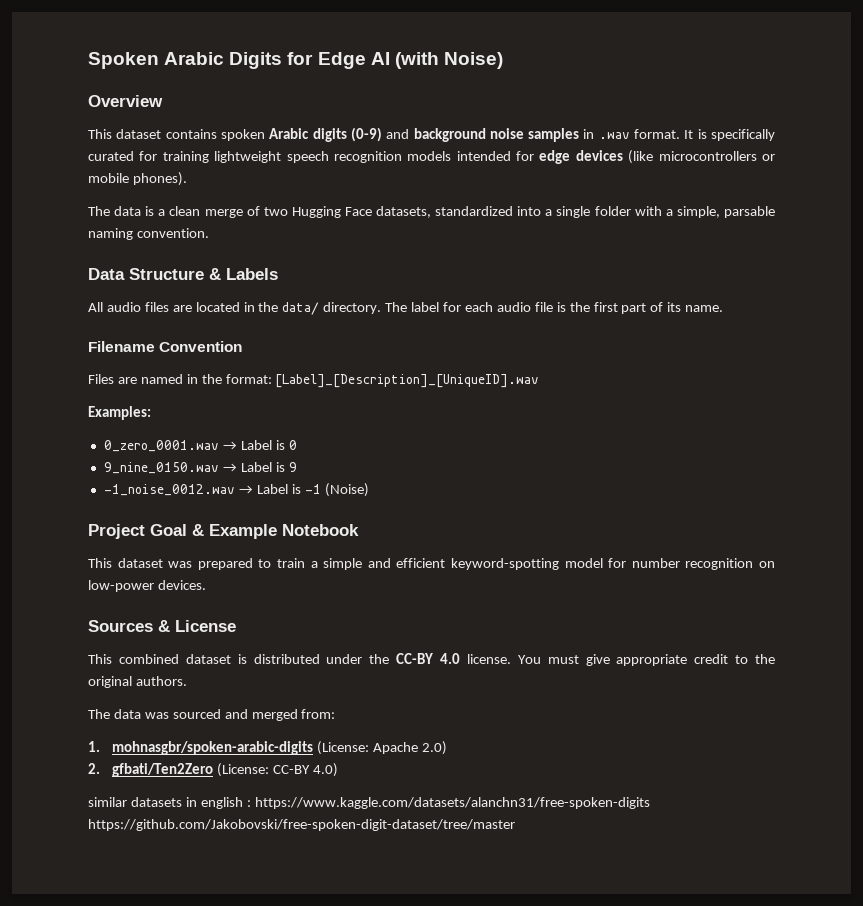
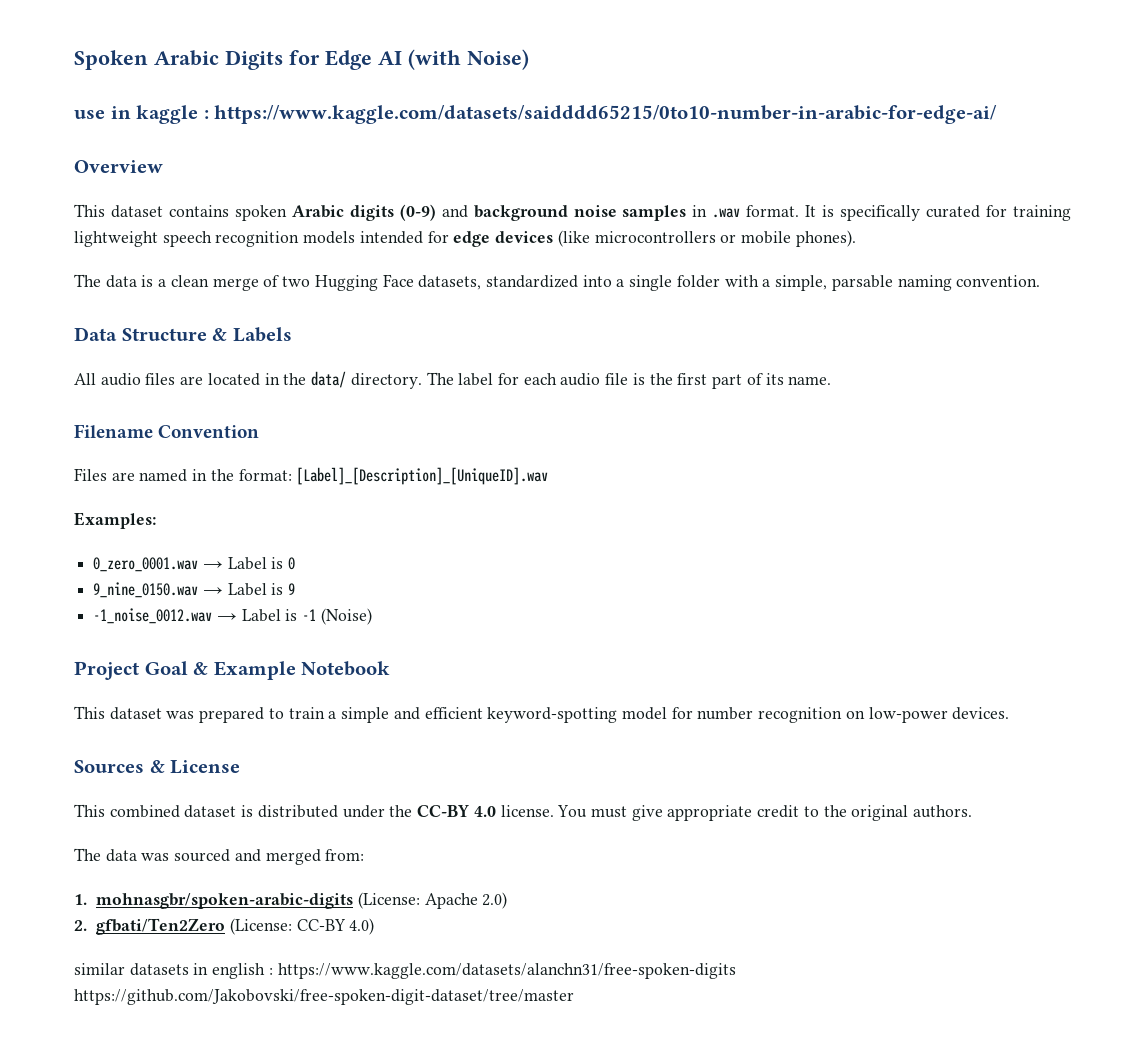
+ use in kaggle : https://www.kaggle.com/datasets/saidddd65215/0to10-number-in-arabic-for-edge-ai/

